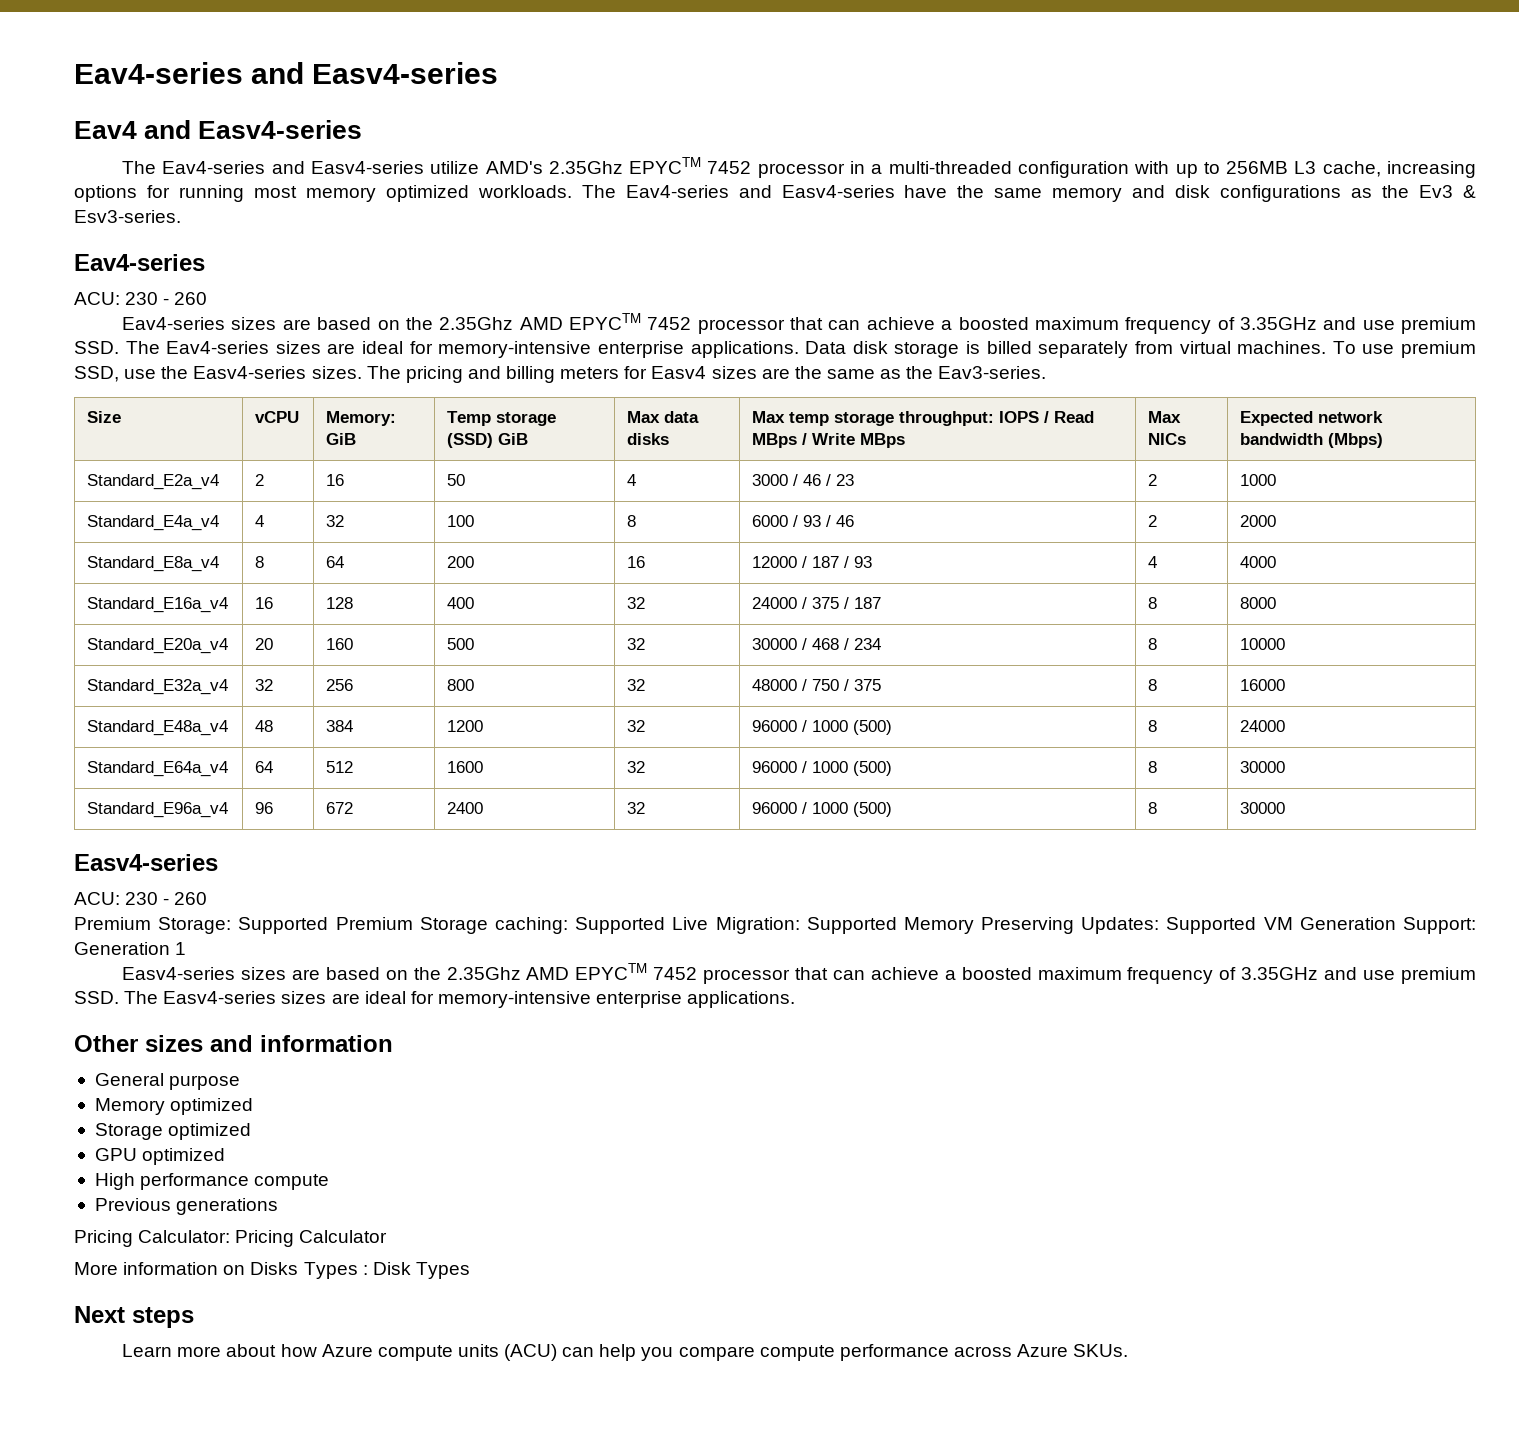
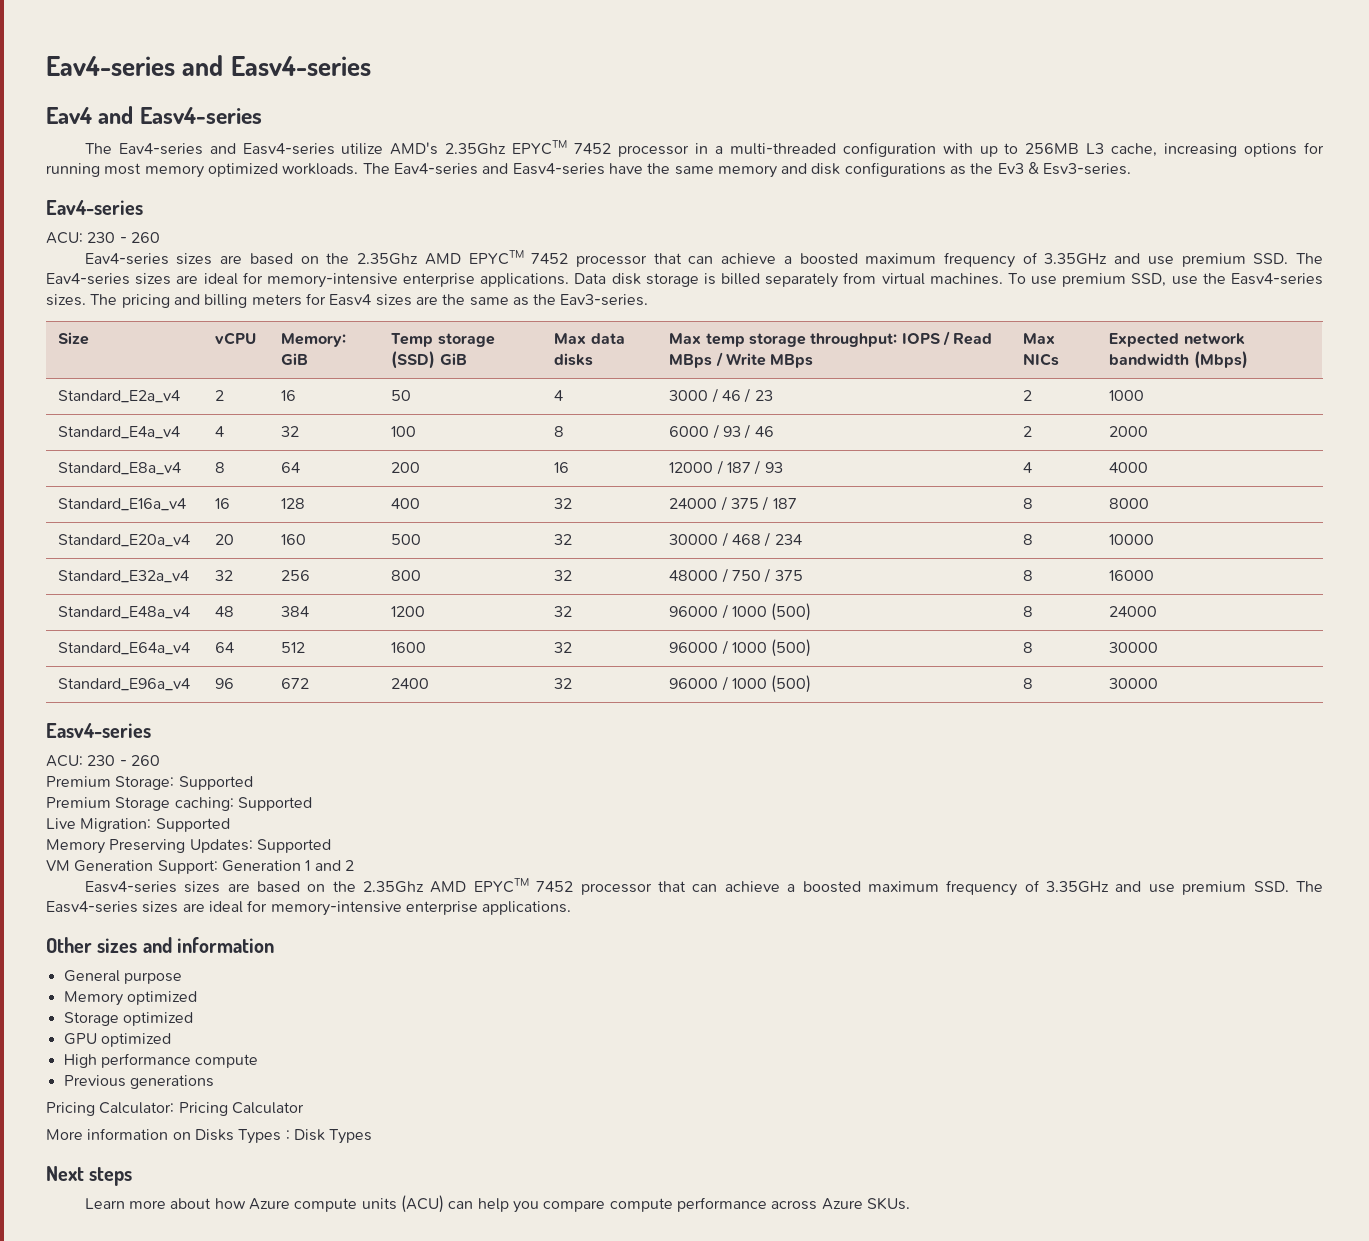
- Premium Storage: Supported Premium Storage caching: Supported Live Migration: Supported Memory Preserving Updates: Supported VM Generation Support: Generation 1
+ Premium Storage: Supported
+ Premium Storage caching: Supported
+ Live Migration: Supported
+ Memory Preserving Updates: Supported
+ VM Generation Support: Generation 1 and 2

